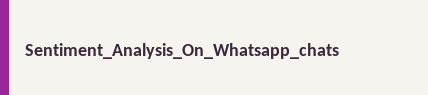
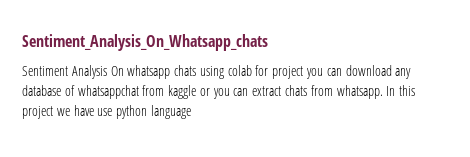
+ Sentiment Analysis On whatsapp chats using colab for project you can download any database of whatsappchat from kaggle or you can extract chats from whatsapp. In this project we have use python language

